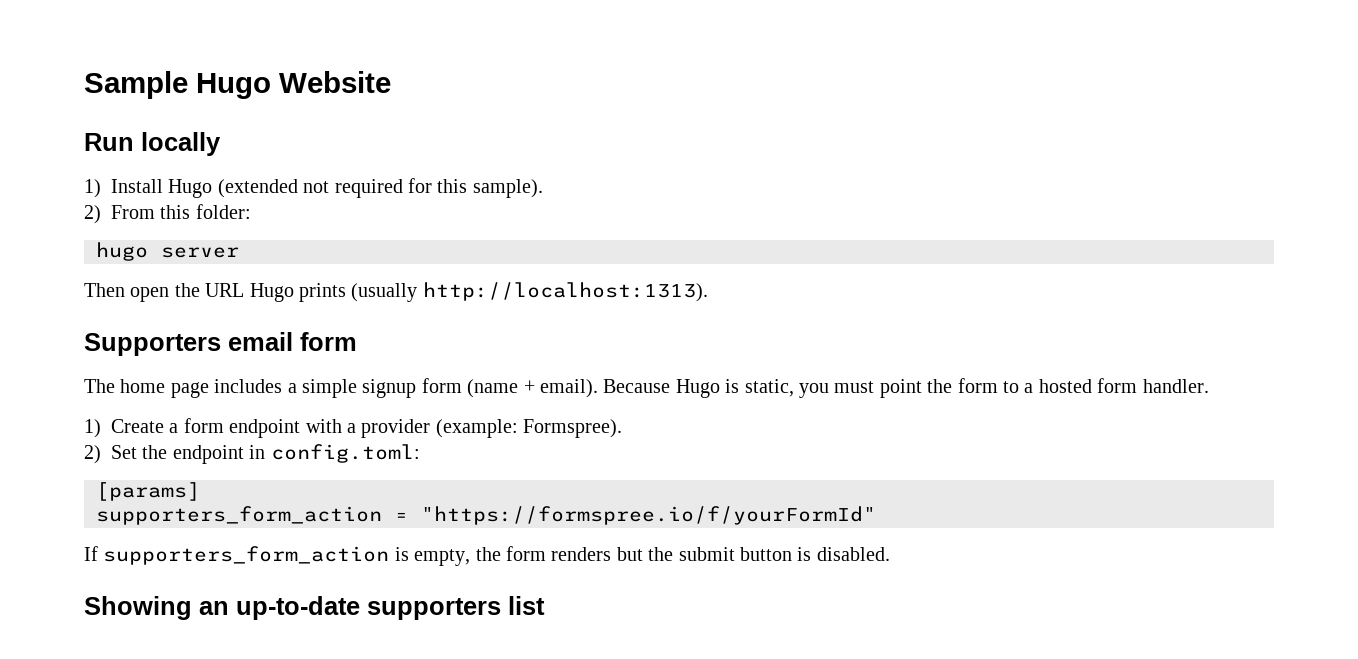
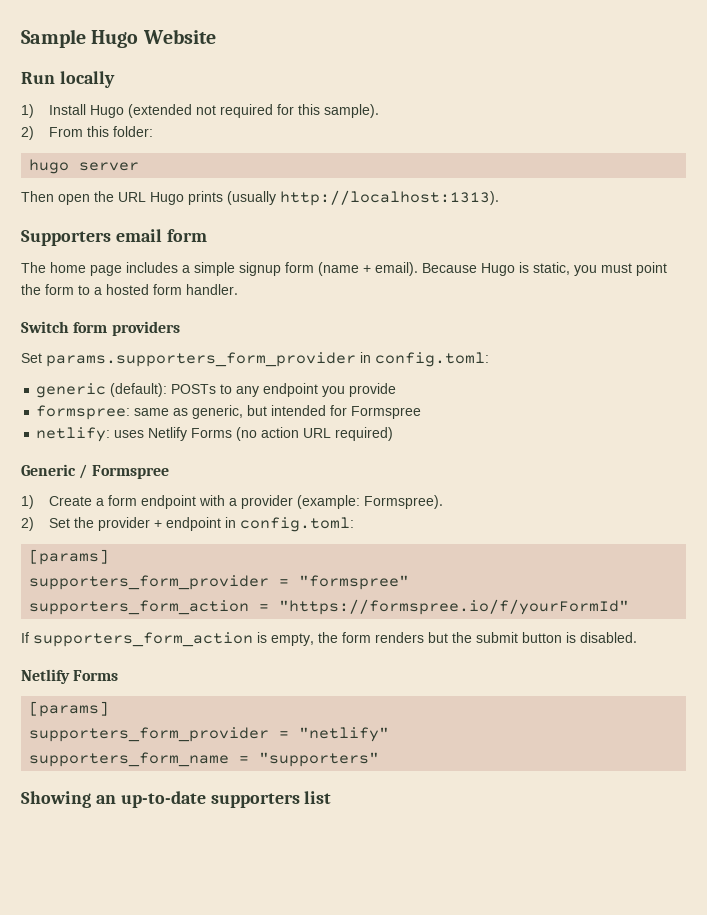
+ Switch form providers
+ Set params.supporters_form_provider in config.toml:
+ generic (default): POSTs to any endpoint you provide
+ formspree: same as generic, but intended for Formspree
+ netlify: uses Netlify Forms (no action URL required)
+ Generic / Formspree
- 2) Set the endpoint in config.toml:
+ 2) Set the provider + endpoint in config.toml:
+ supporters_form_provider = "formspree"
  If supporters_form_action is empty, the form renders but the submit button is disabled.
+ Netlify Forms
+ [params]
+ supporters_form_provider = "netlify"
+ supporters_form_name = "supporters"

